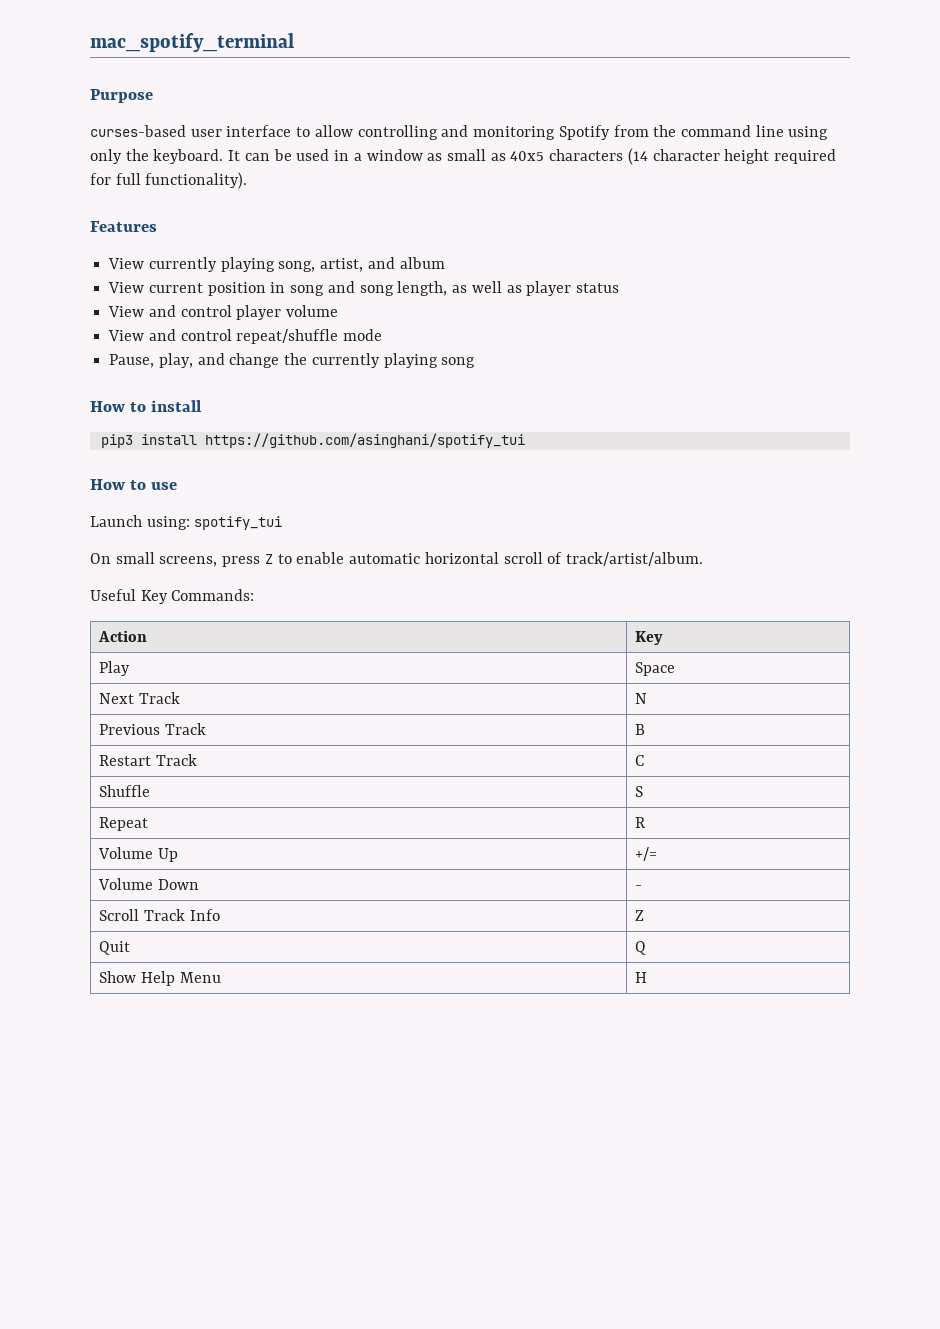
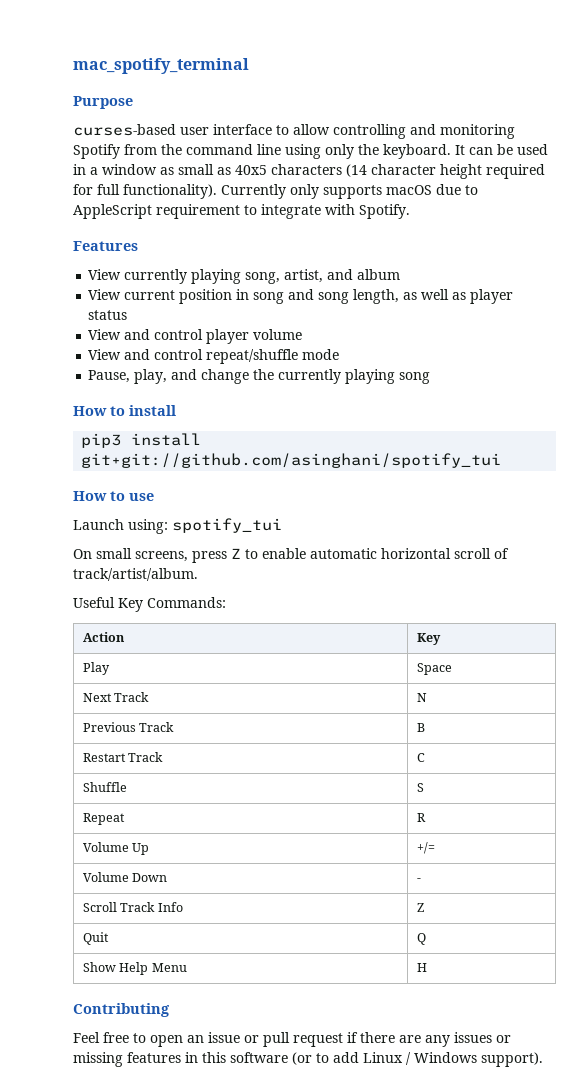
+ Currently only supports macOS due to AppleScript requirement to integrate with Spotify.
- pip3 install https://github.com/asinghani/spotify_tui
+ pip3 install git+git://github.com/asinghani/spotify_tui
+ Contributing
+ Feel free to open an issue or pull request if there are any issues or missing features in this software (or to add Linux / Windows support).

